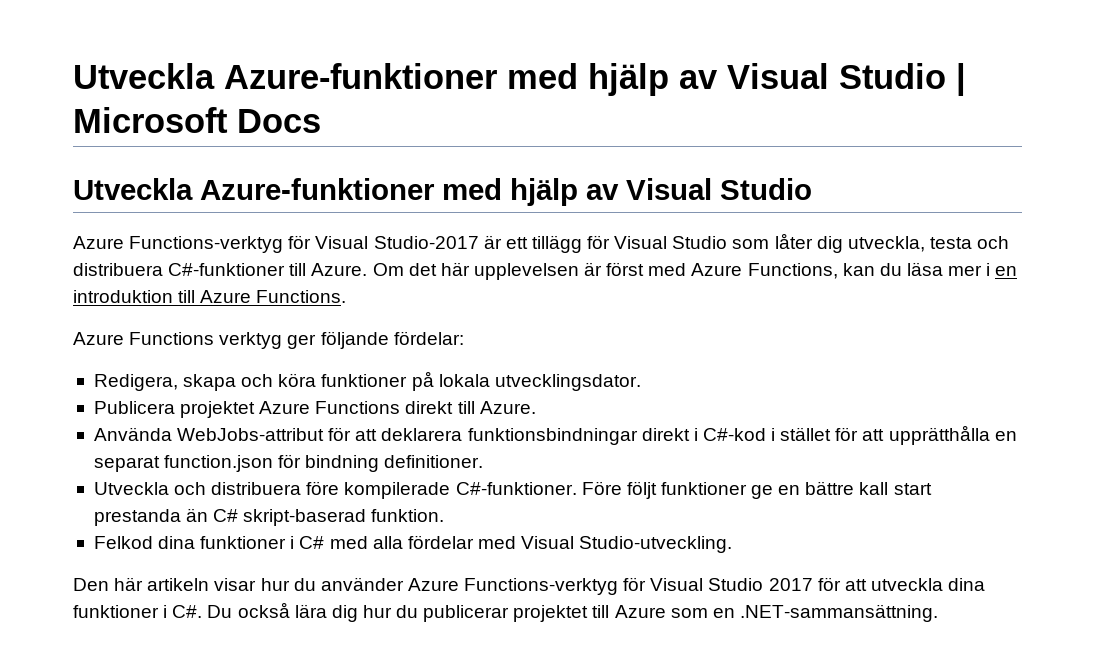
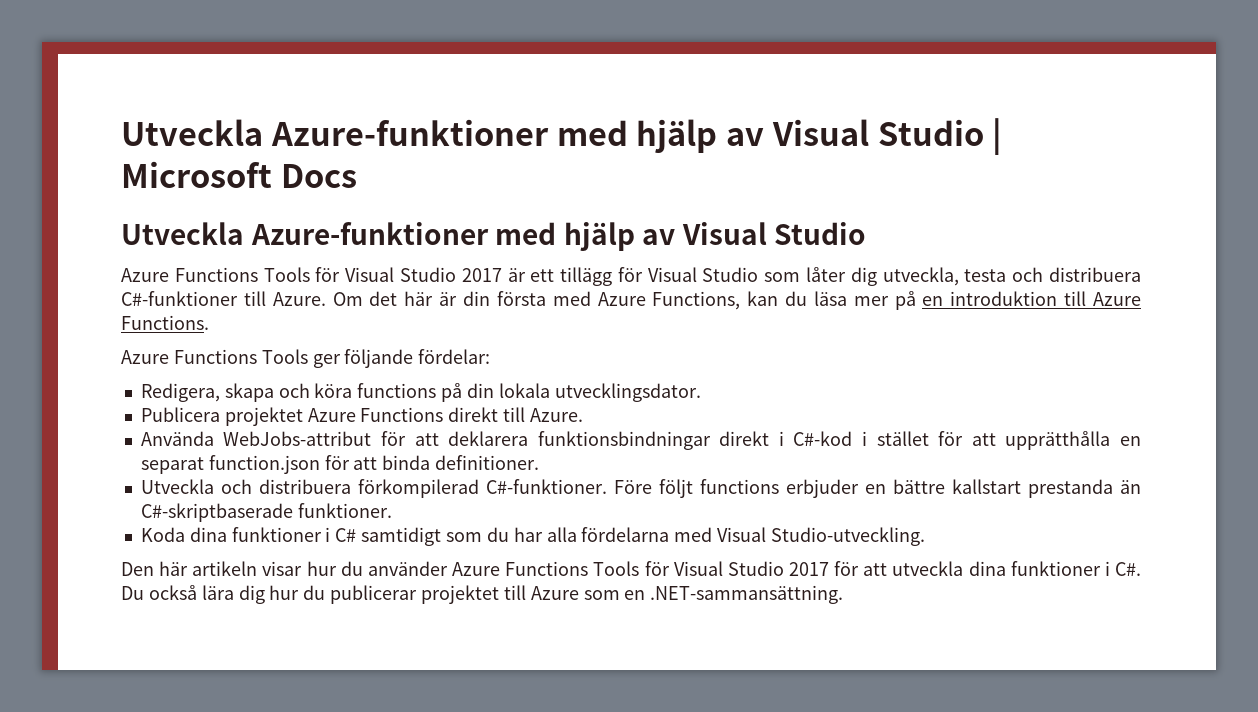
- Azure Functions-verktyg för Visual Studio-2017 är ett tillägg för Visual Studio som låter dig utveckla, testa och distribuera C#-funktioner till Azure.
+ Azure Functions Tools för Visual Studio 2017 är ett tillägg för Visual Studio som låter dig utveckla, testa och distribuera C#-funktioner till Azure.
- Om det här upplevelsen är först med Azure Functions, kan du läsa mer i en introduktion till Azure Functions.
+ Om det här är din första med Azure Functions, kan du läsa mer på en introduktion till Azure Functions.
- Azure Functions verktyg ger följande fördelar:
+ Azure Functions Tools ger följande fördelar:
- Redigera, skapa och köra funktioner på lokala utvecklingsdator.
+ Redigera, skapa och köra functions på din lokala utvecklingsdator.
- Använda WebJobs-attribut för att deklarera funktionsbindningar direkt i C#-kod i stället för att upprätthålla en separat function.json för bindning definitioner.
+ Använda WebJobs-attribut för att deklarera funktionsbindningar direkt i C#-kod i stället för att upprätthålla en separat function.json för att binda definitioner.
- Utveckla och distribuera före kompilerade C#-funktioner.
+ Utveckla och distribuera förkompilerad C#-funktioner.
- Före följt funktioner ge en bättre kall start prestanda än C# skript-baserad funktion.
- Felkod dina funktioner i C# med alla fördelar med Visual Studio-utveckling.
+ Före följt functions erbjuder en bättre kallstart prestanda än C#-skriptbaserade funktioner.
+ Koda dina funktioner i C# samtidigt som du har alla fördelarna med Visual Studio-utveckling.
- Den här artikeln visar hur du använder Azure Functions-verktyg för Visual Studio 2017 för att utveckla dina funktioner i C#. Du också lära dig hur du publicerar projektet till Azure som en .NET-sammansättning.
+ Den här artikeln visar hur du använder Azure Functions Tools för Visual Studio 2017 för att utveckla dina funktioner i C#. Du också lära dig hur du publicerar projektet till Azure som en .NET-sammansättning.

